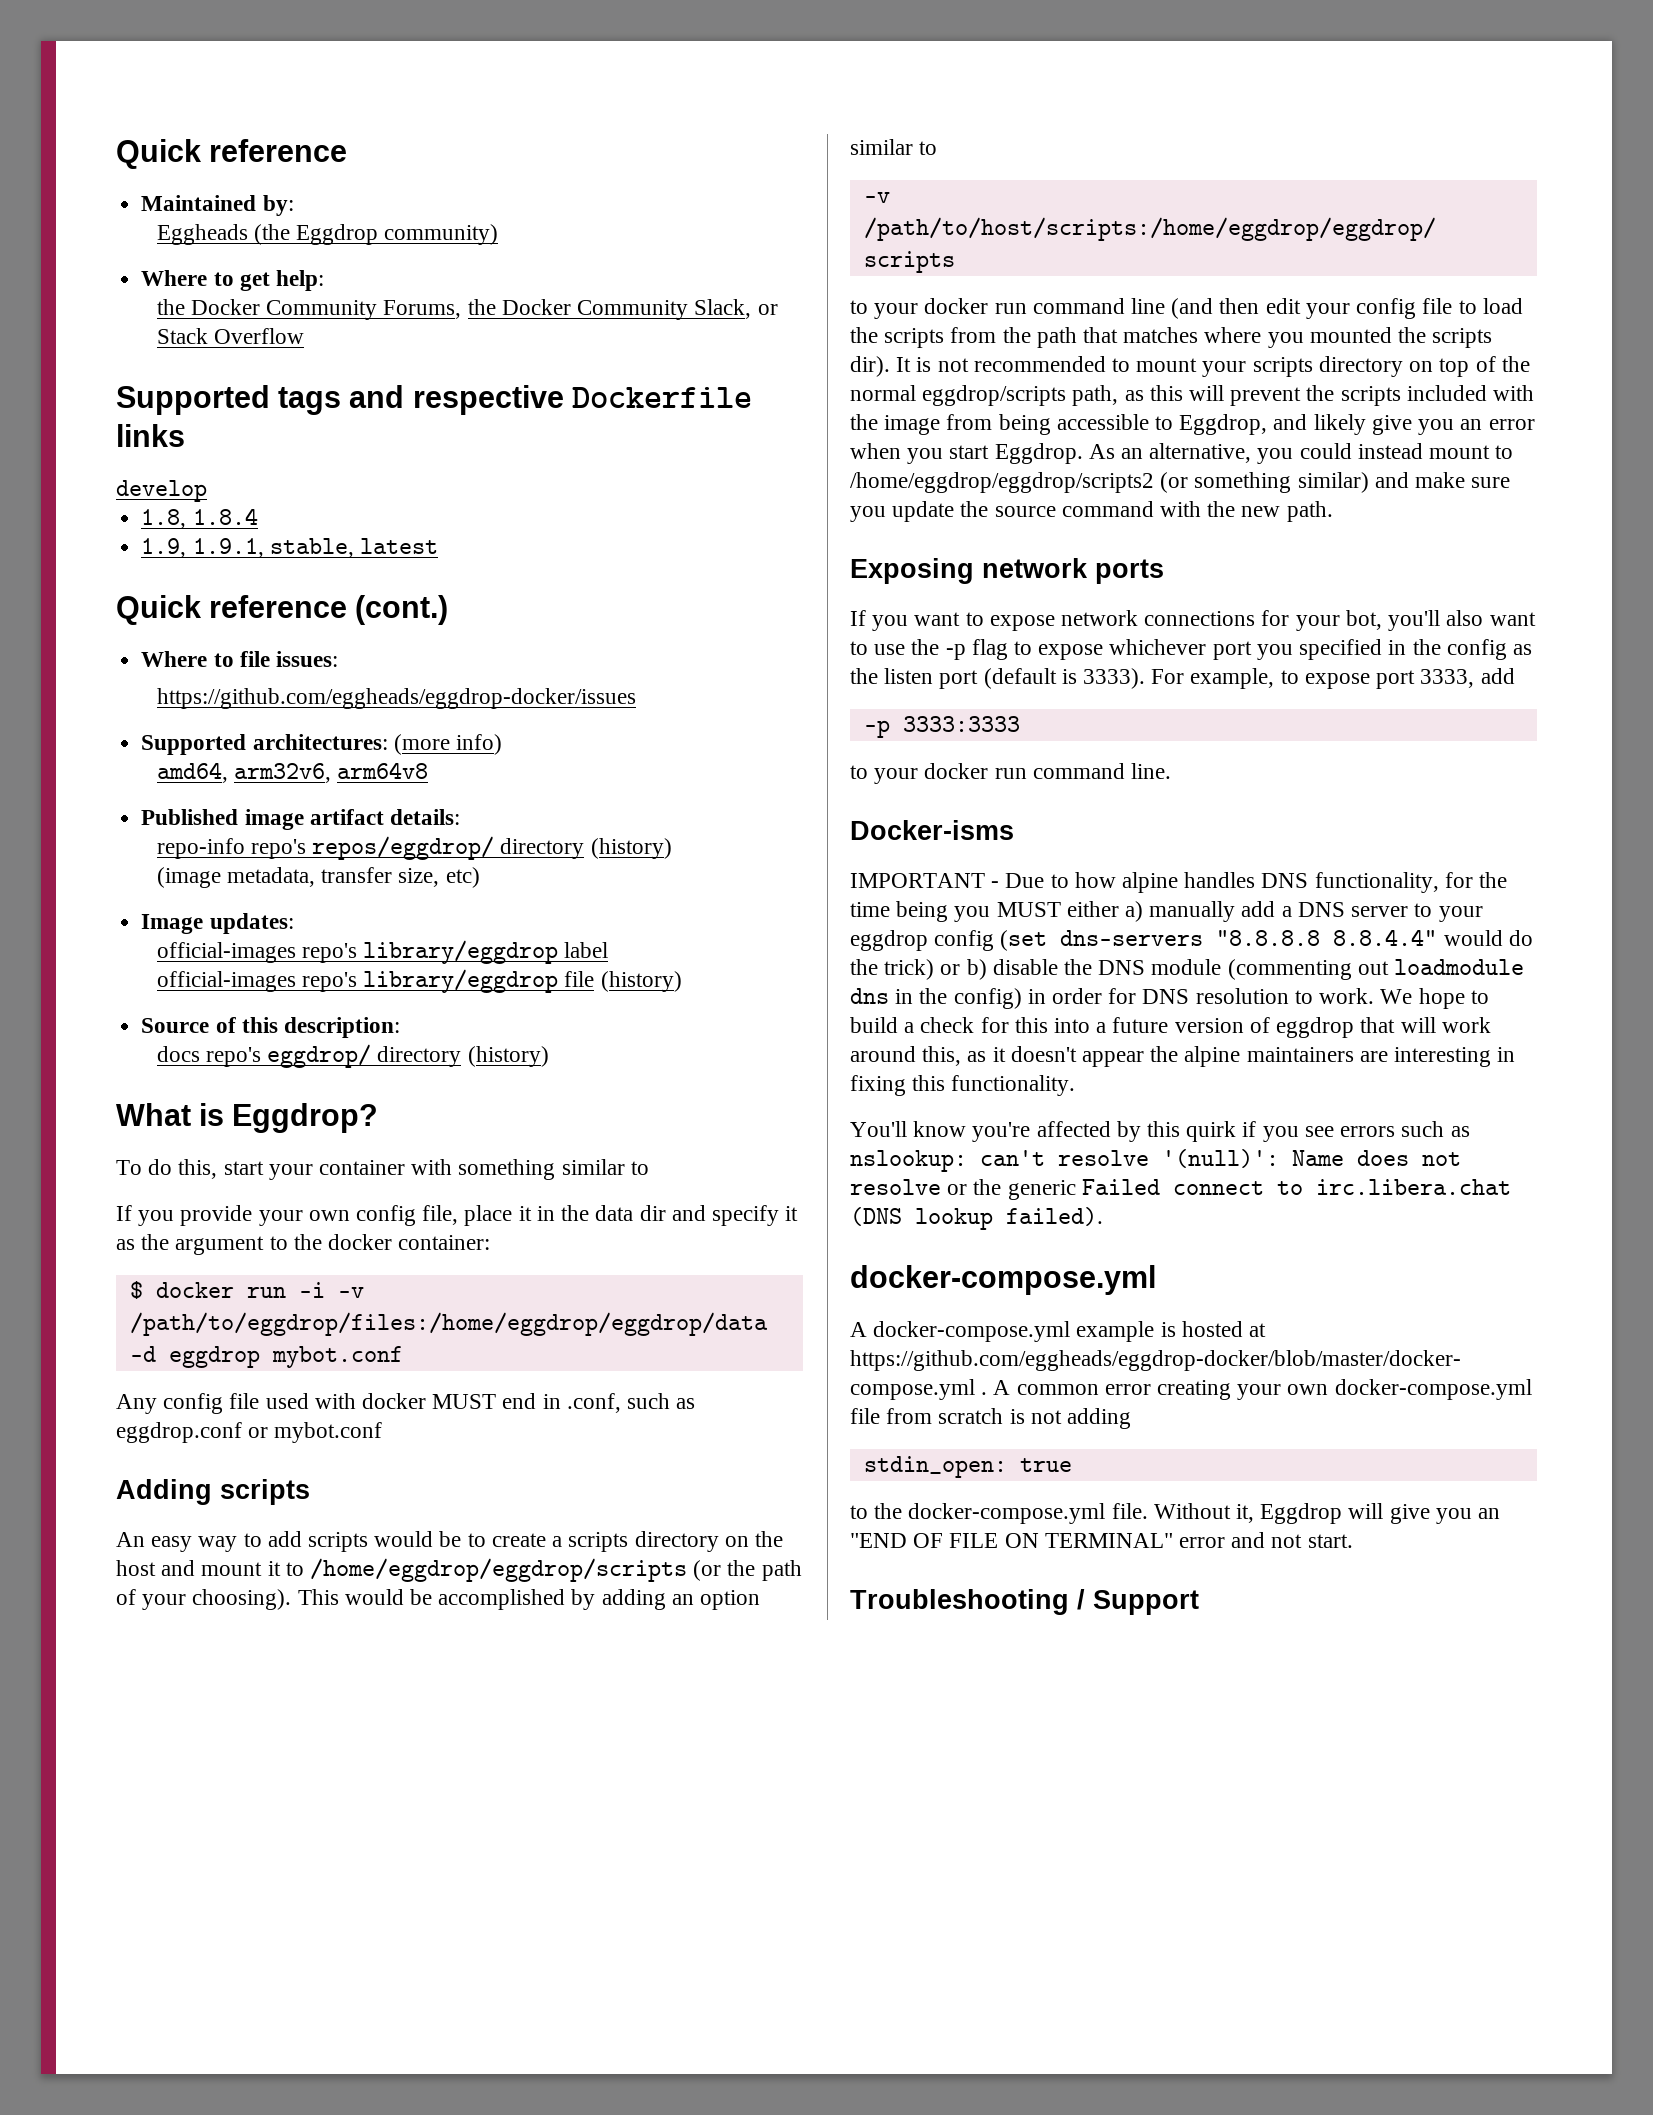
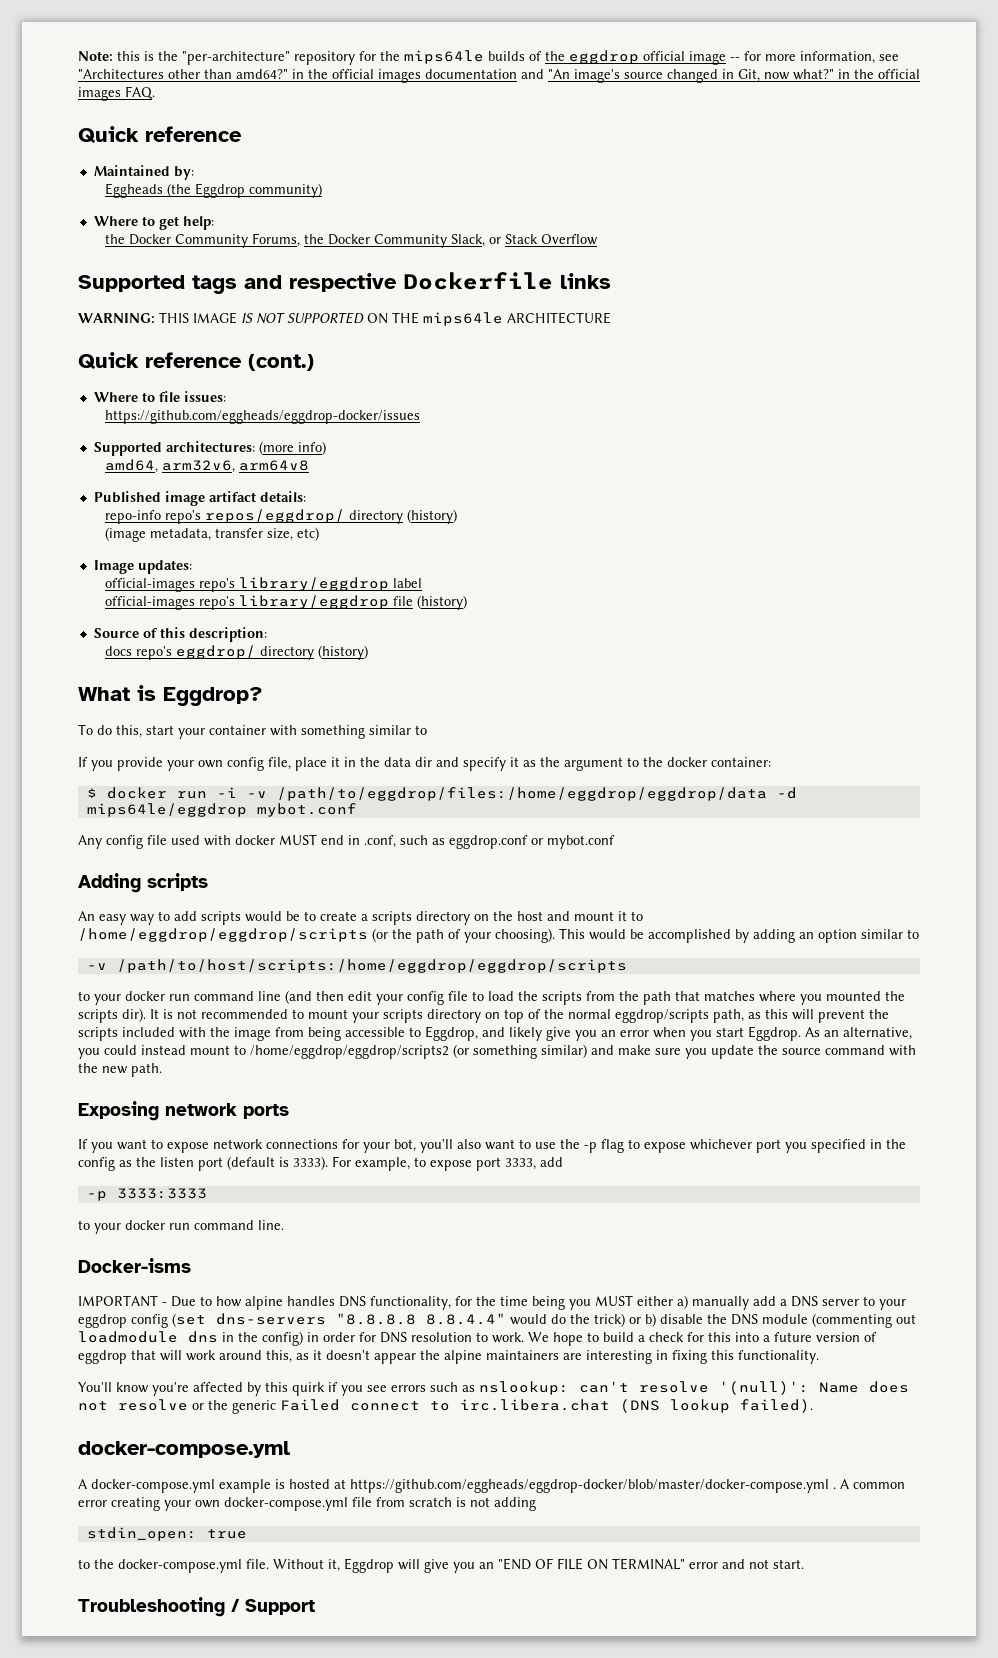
+ Note: this is the "per-architecture" repository for the mips64le builds of the eggdrop official image -- for more information, see "Architectures other than amd64?" in the official images documentation and "An image's source changed in Git, now what?" in the official images FAQ.
- develop
- 1.8, 1.8.4
- 1.9, 1.9.1, stable, latest
+ WARNING: THIS IMAGE IS NOT SUPPORTED ON THE mips64le ARCHITECTURE
- $ docker run -i -v /path/to/eggdrop/files:/home/eggdrop/eggdrop/data -d eggdrop mybot.conf
+ $ docker run -i -v /path/to/eggdrop/files:/home/eggdrop/eggdrop/data -d mips64le/eggdrop mybot.conf

